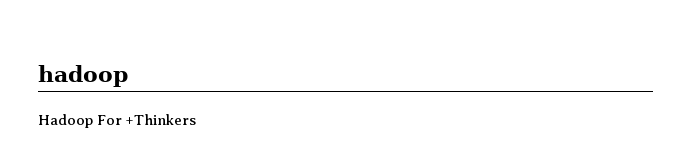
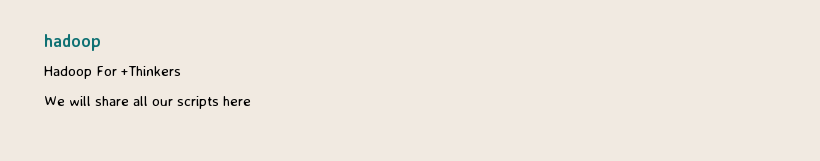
+ We will share all our scripts here

